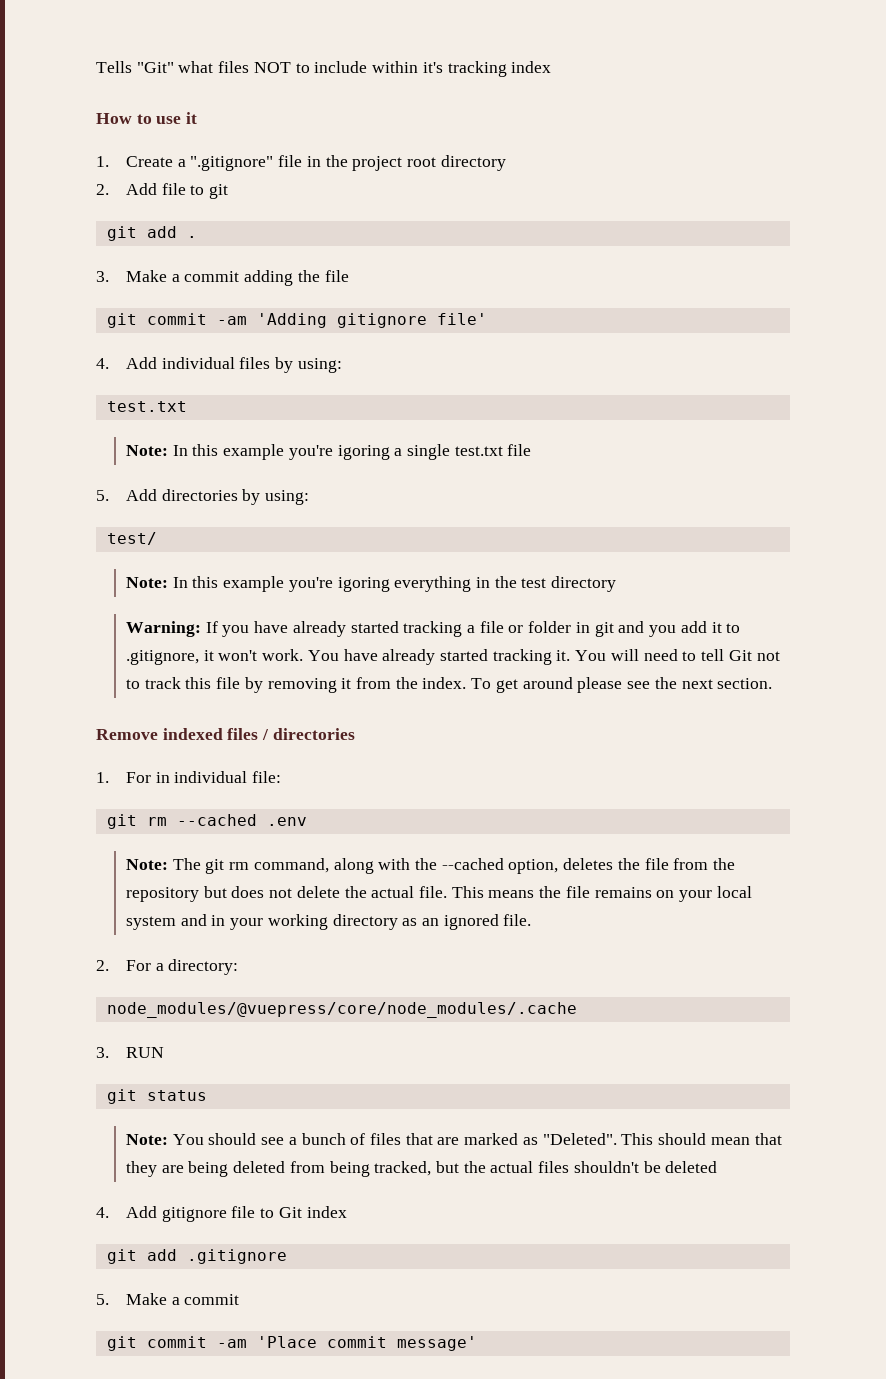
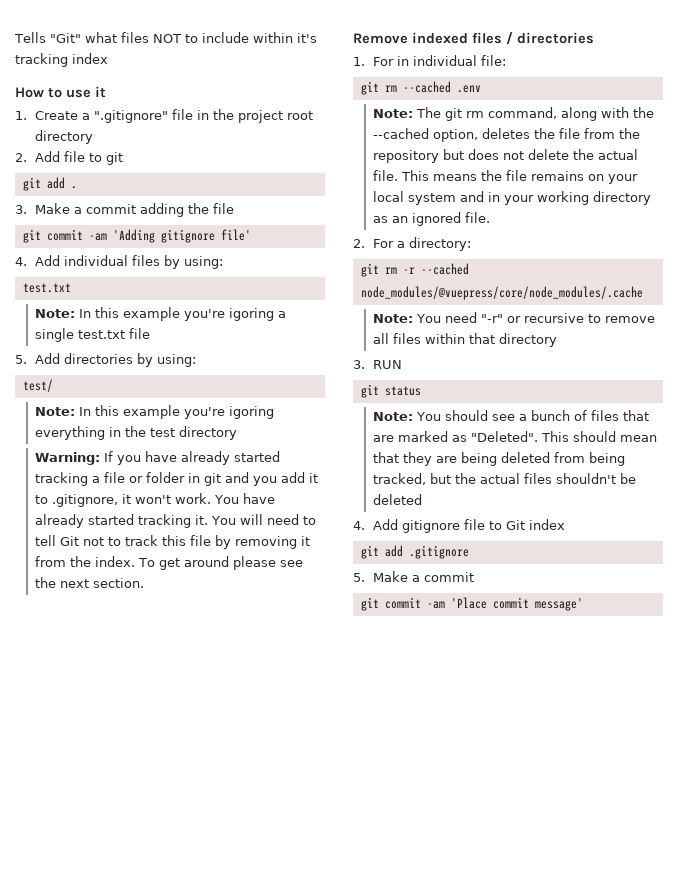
- node_modules/@vuepress/core/node_modules/.cache
+ git rm -r --cached node_modules/@vuepress/core/node_modules/.cache
+ Note: You need "-r" or recursive to remove all files within that directory

